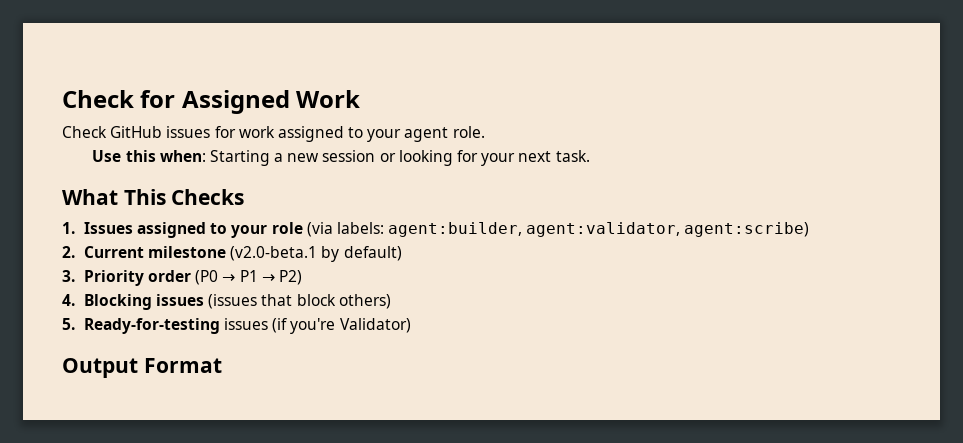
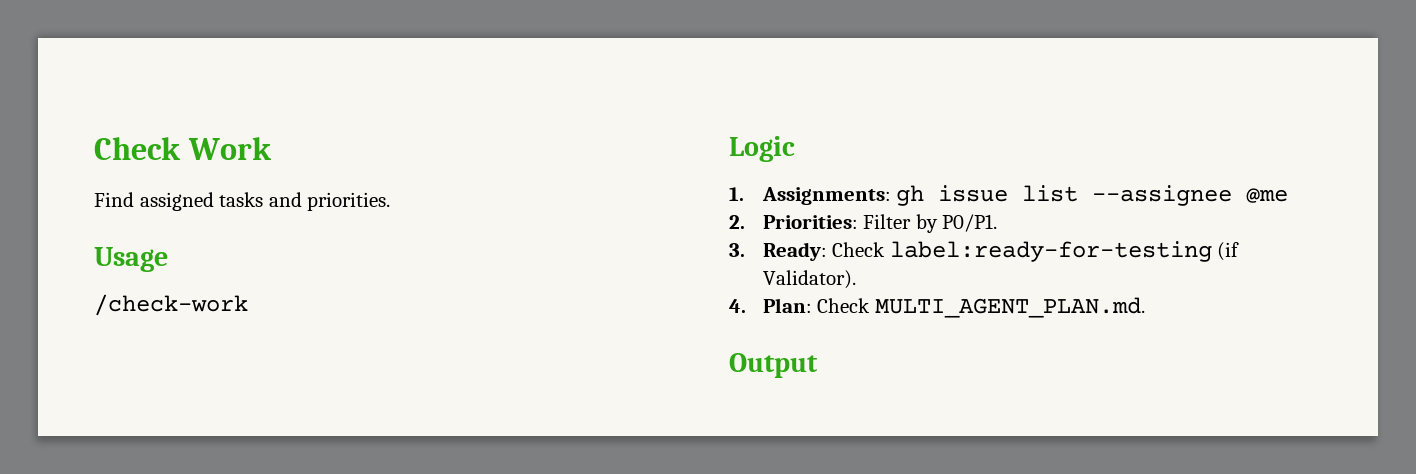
- Check for Assigned Work
+ Check Work
- Check GitHub issues for work assigned to your agent role.
- Use this when: Starting a new session or looking for your next task.
- What This Checks
- 1. Issues assigned to your role (via labels: agent:builder, agent:validator, agent:scribe)
- 2. Current milestone (v2.0-beta.1 by default)
- 3. Priority order (P0 → P1 → P2)
- 4. Blocking issues (issues that block others)
- 5. Ready-for-testing issues (if you're Validator)
+ Find assigned tasks and priorities.
+ Usage
+ /check-work
+ Logic
+ 1. Assignments: gh issue list --assignee @me
+ 2. Priorities: Filter by P0/P1.
+ 3. Ready: Check label:ready-for-testing (if Validator).
+ 4. Plan: Check MULTI_AGENT_PLAN.md.
- Output Format
+ Output

